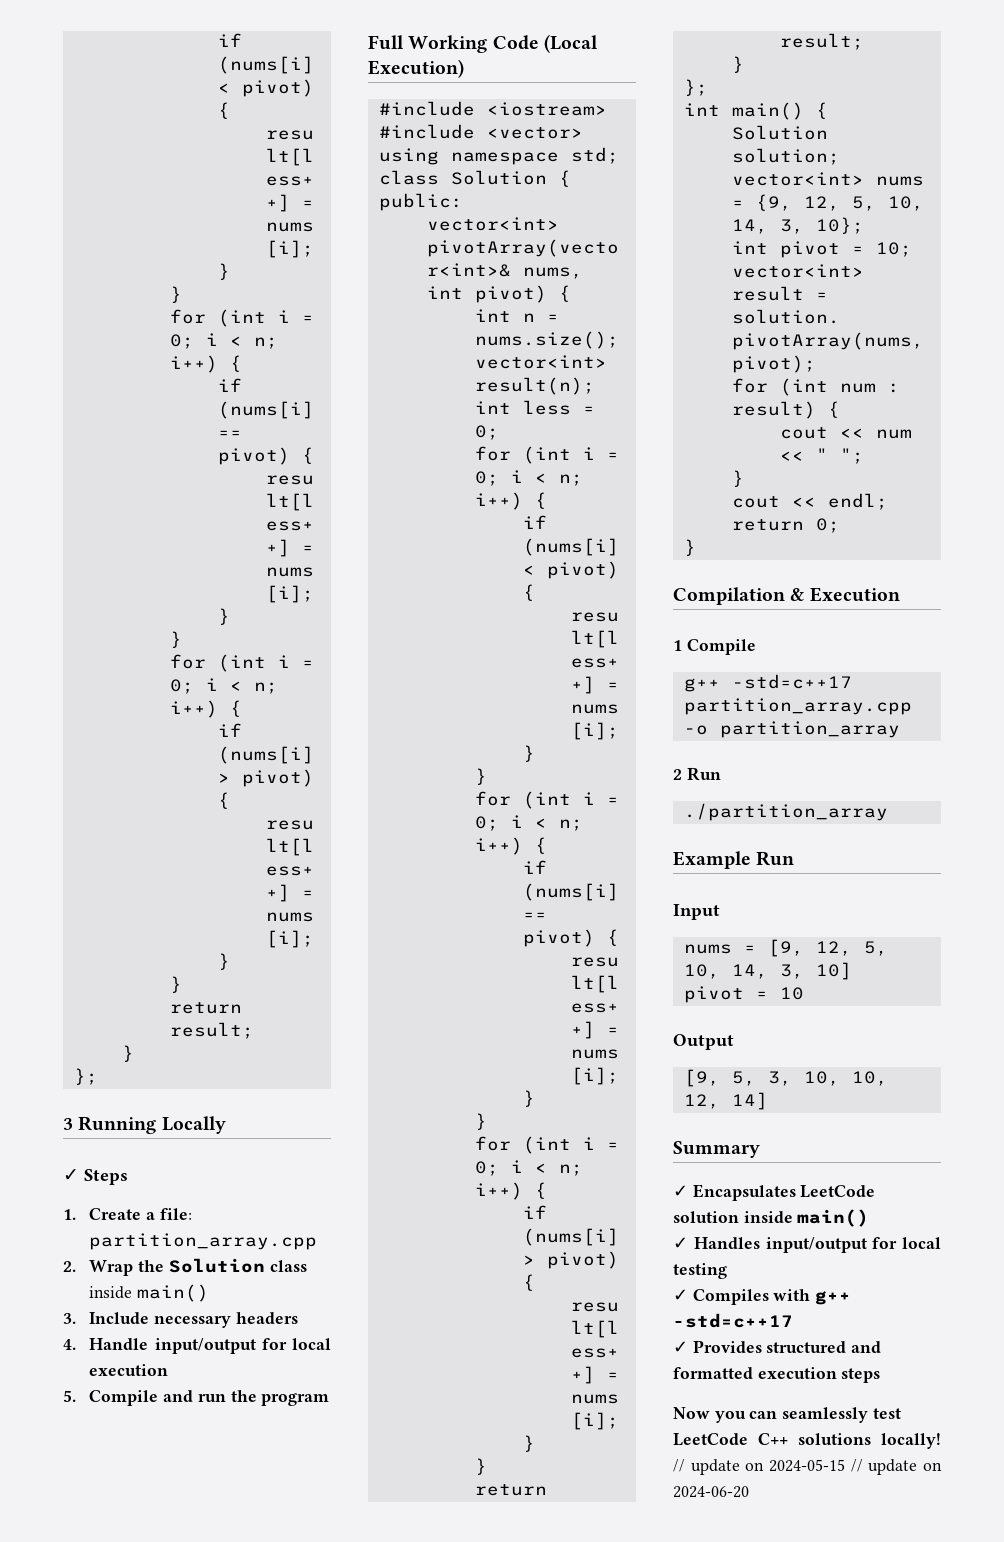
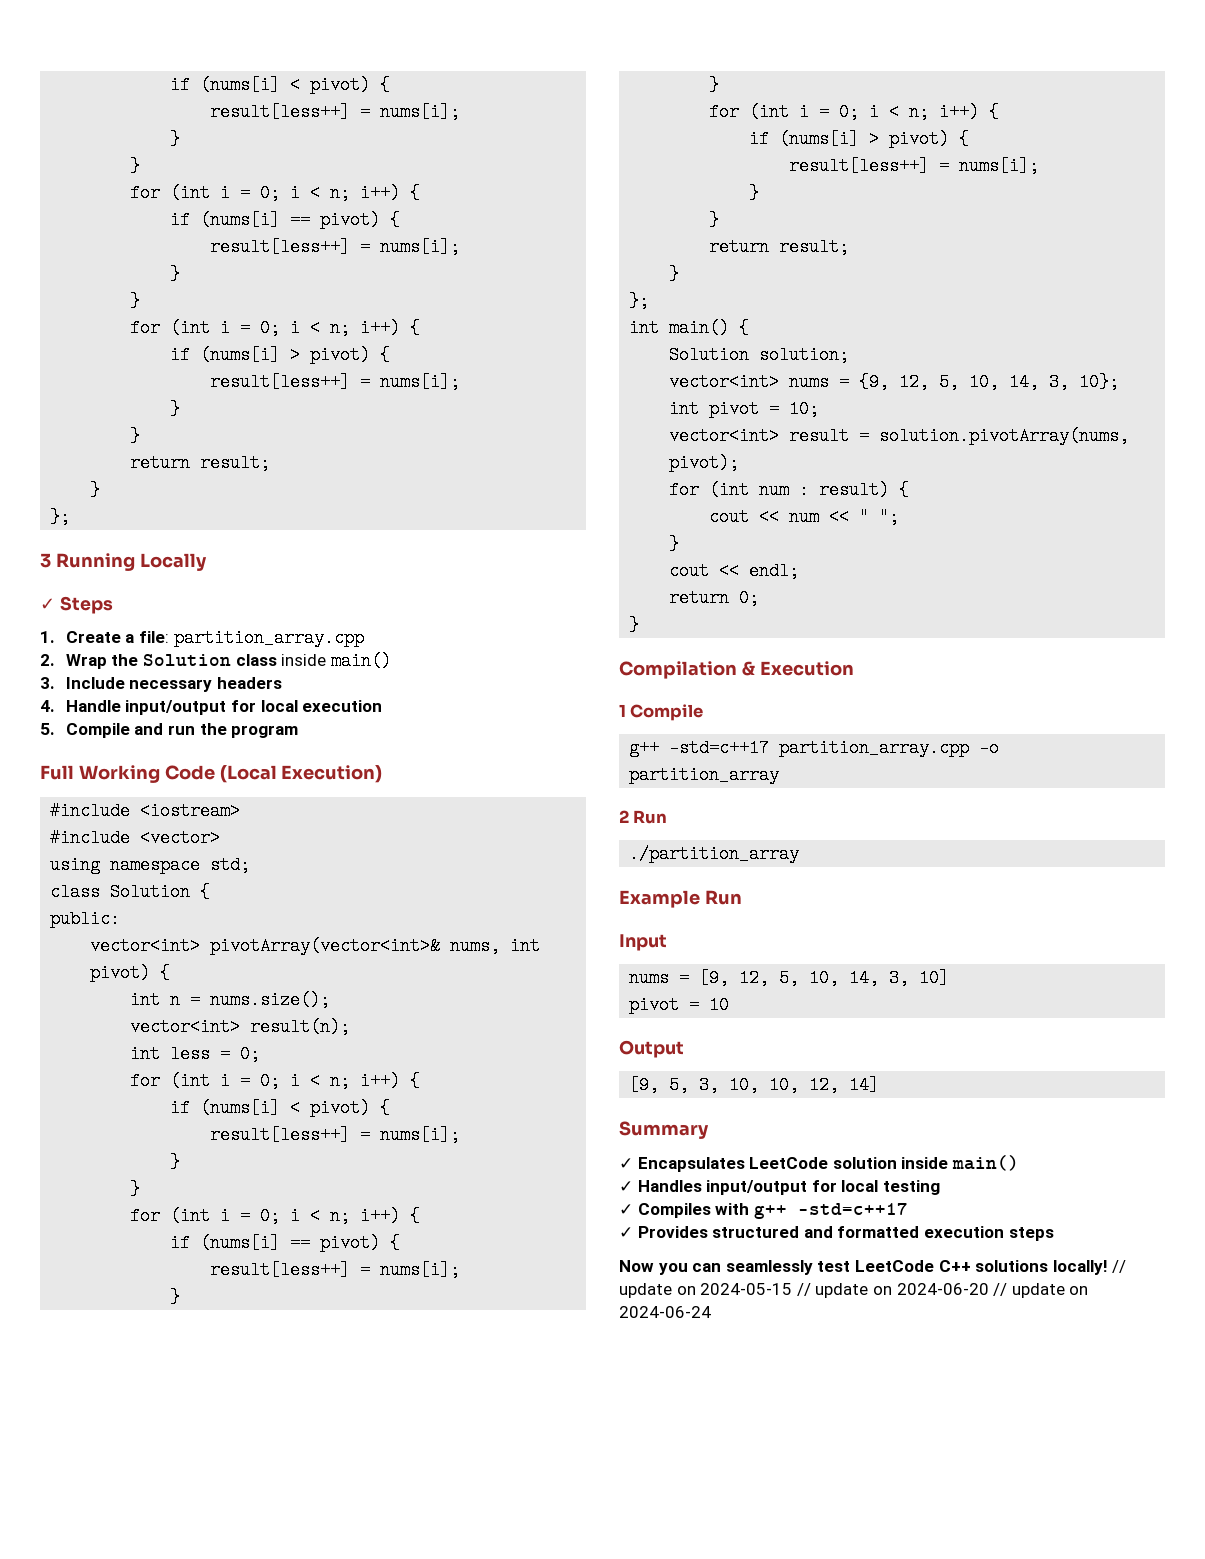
- // update on 2024-05-15 // update on 2024-06-20
+ // update on 2024-05-15 // update on 2024-06-20 // update on 2024-06-24

